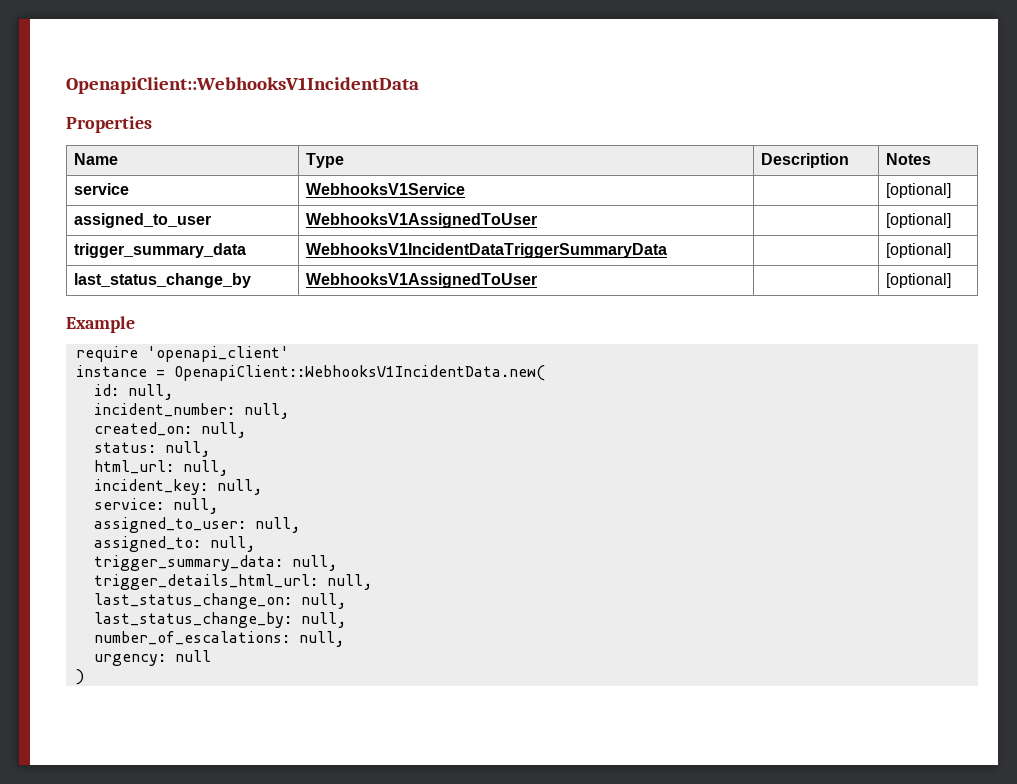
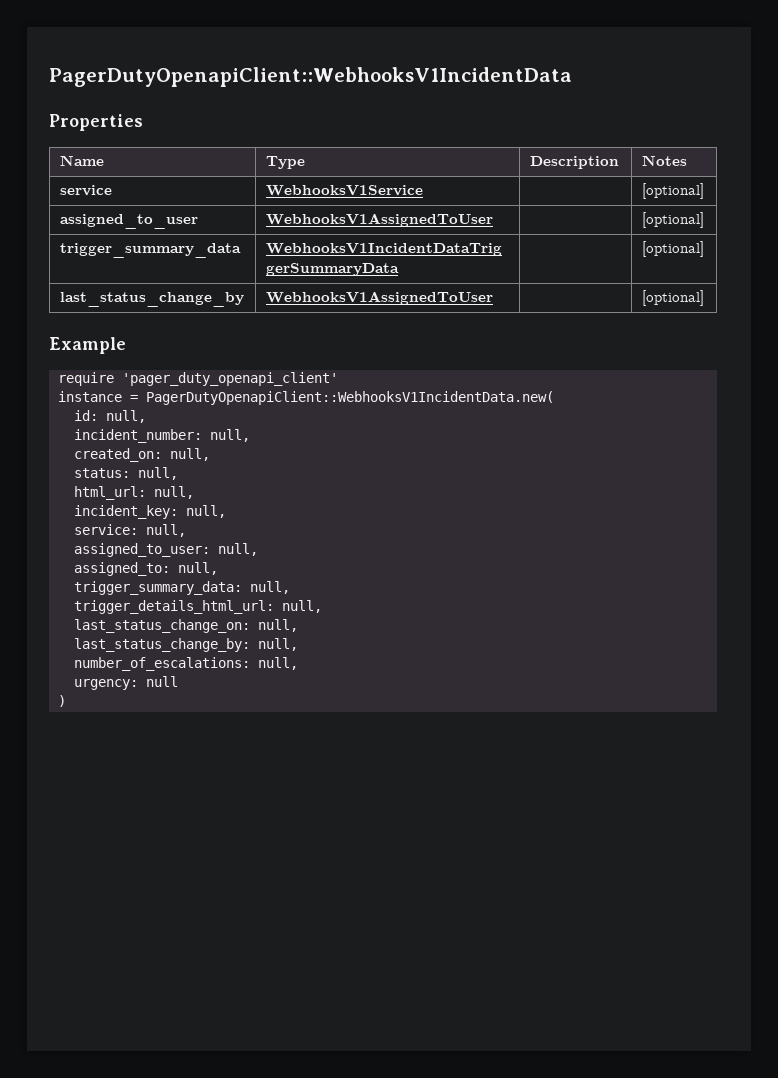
- OpenapiClient::WebhooksV1IncidentData
+ PagerDutyOpenapiClient::WebhooksV1IncidentData
- require 'openapi_client'
+ require 'pager_duty_openapi_client'
- instance = OpenapiClient::WebhooksV1IncidentData.new(
+ instance = PagerDutyOpenapiClient::WebhooksV1IncidentData.new(

